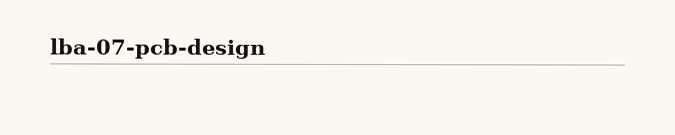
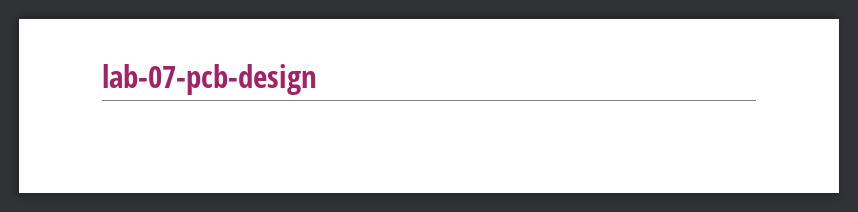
- lba-07-pcb-design
+ lab-07-pcb-design

